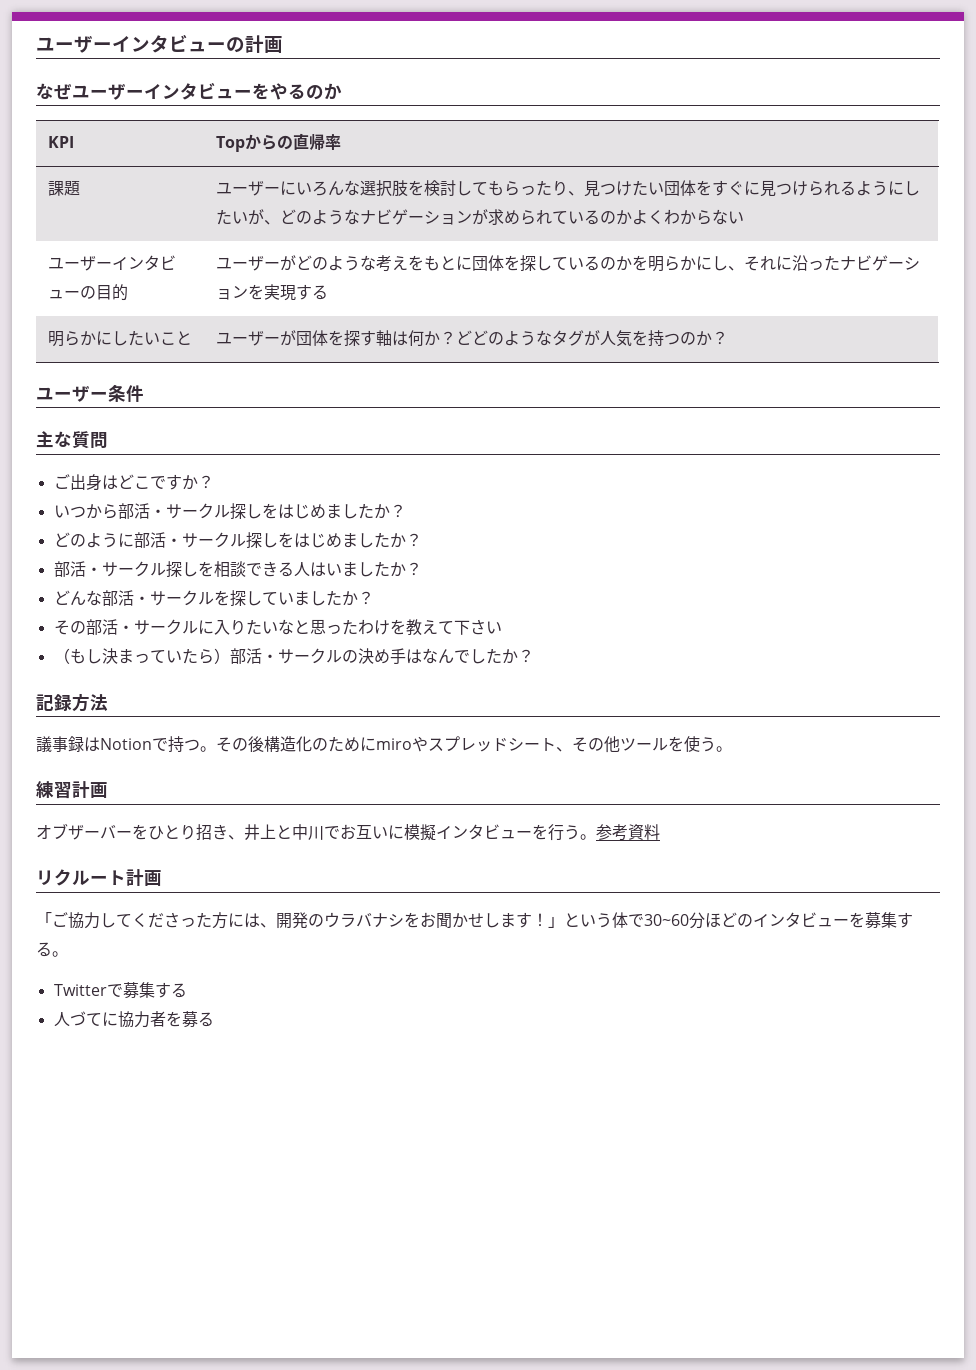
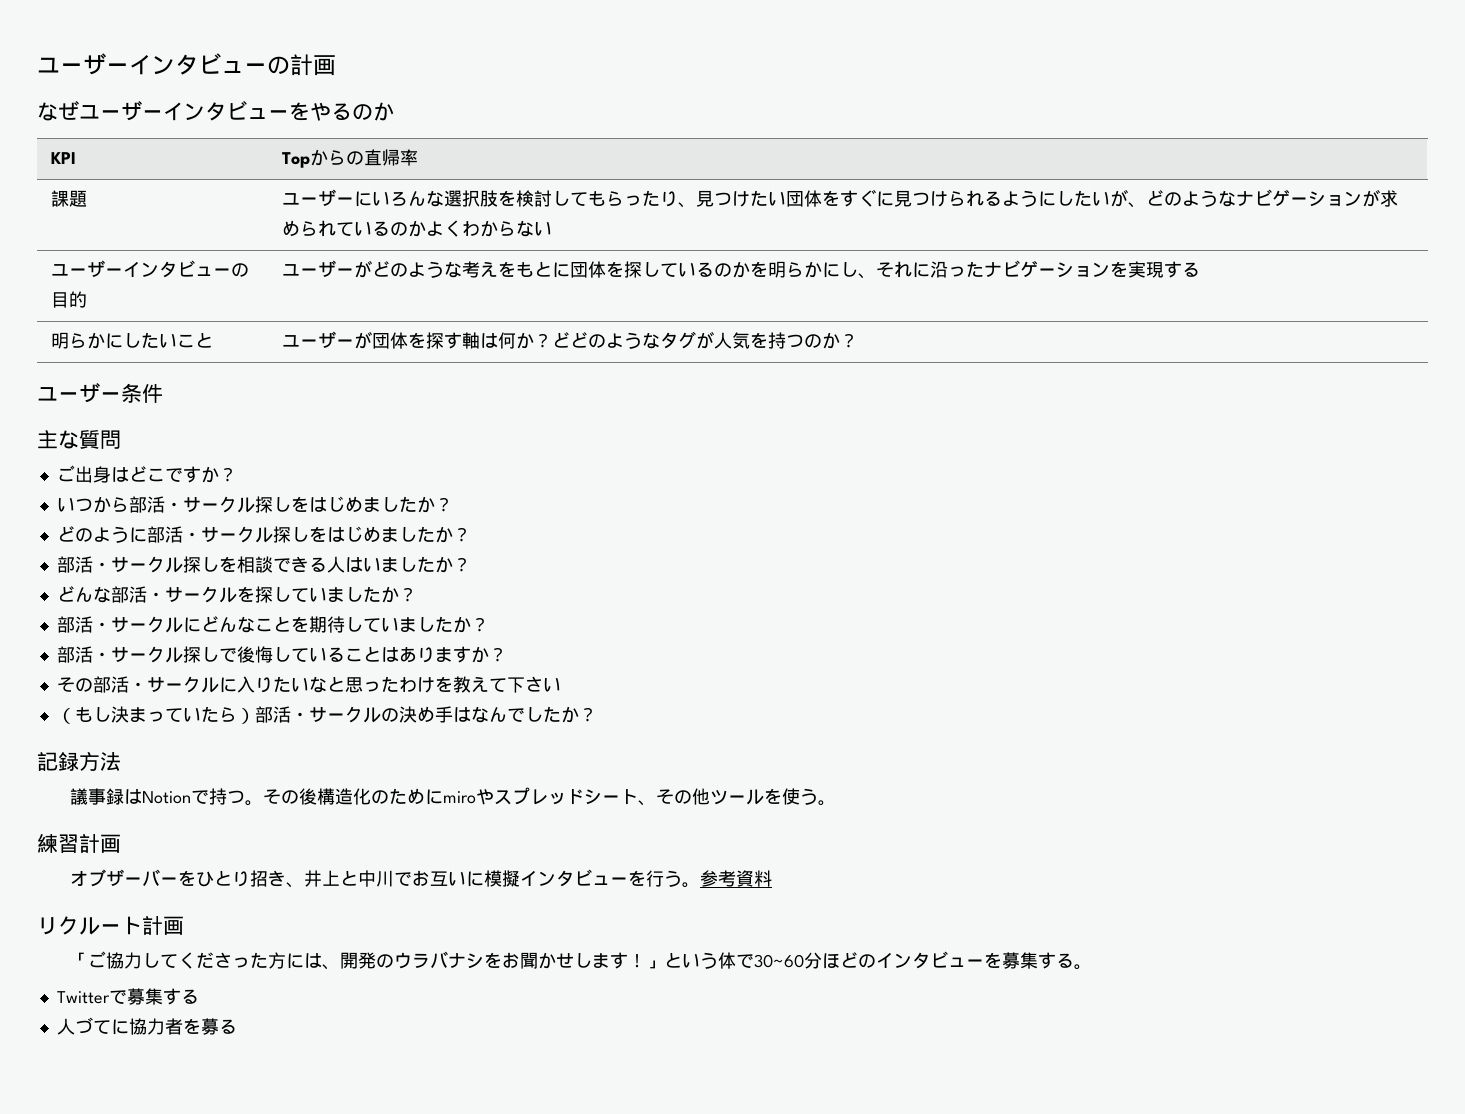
+ 部活・サークルにどんなことを期待していましたか？
+ 部活・サークル探しで後悔していることはありますか？

